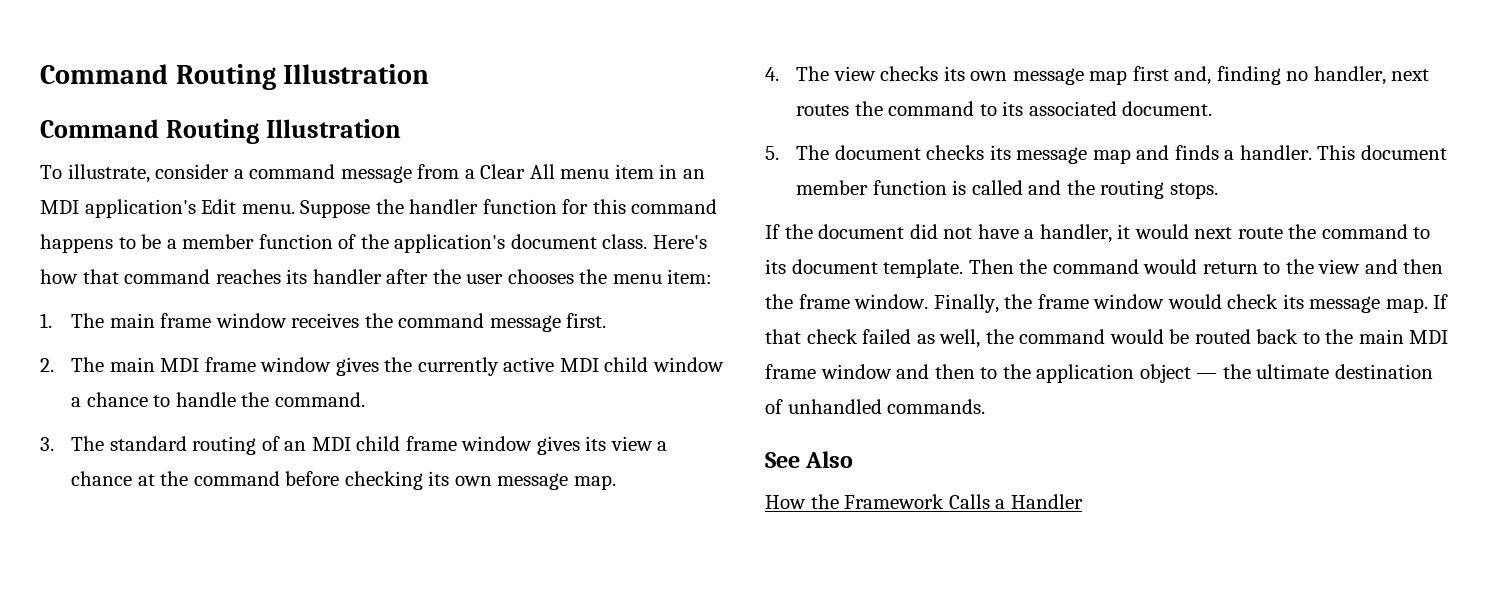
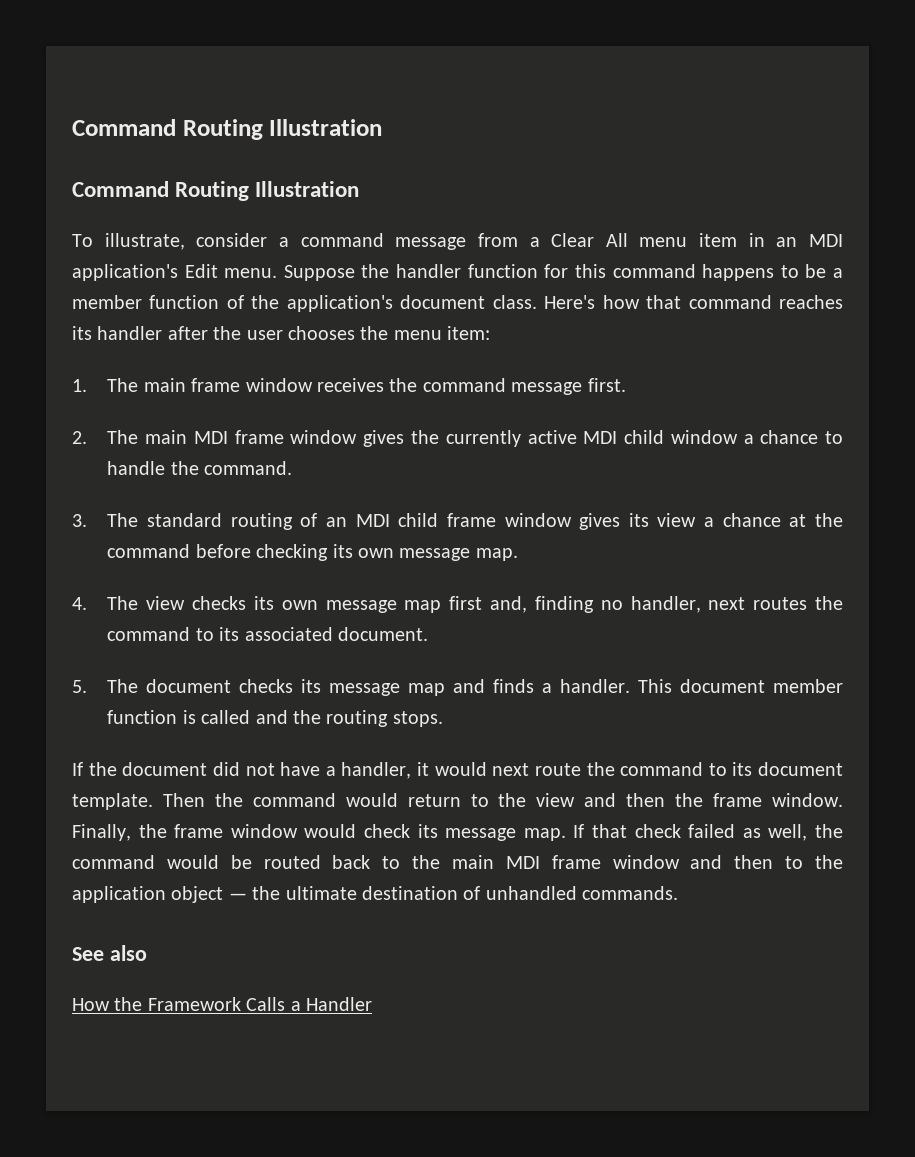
- See Also
+ See also

